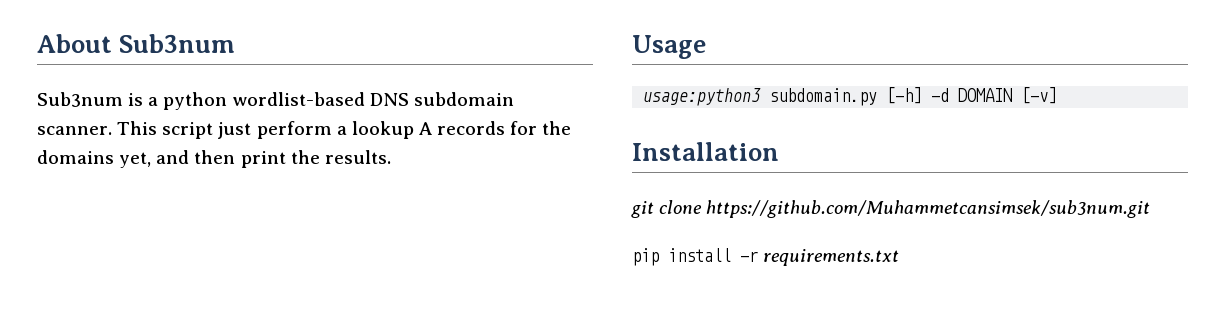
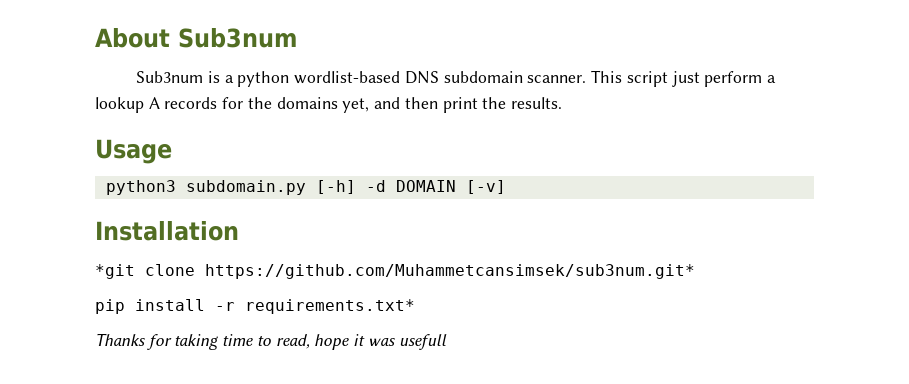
- usage:python3 subdomain.py [-h] -d DOMAIN [-v]
+ python3 subdomain.py [-h] -d DOMAIN [-v]
- git clone https://github.com/Muhammetcansimsek/sub3num.git
+ *git clone https://github.com/Muhammetcansimsek/sub3num.git*
- pip install -r requirements.txt
+ pip install -r requirements.txt*
+ Thanks for taking time to read, hope it was usefull

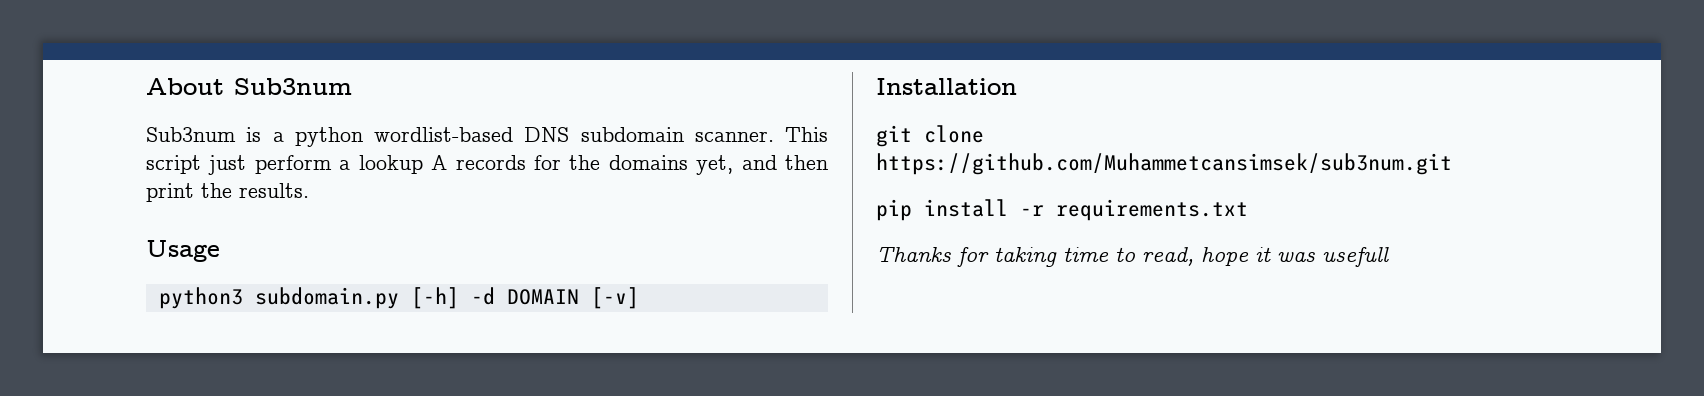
- *git clone https://github.com/Muhammetcansimsek/sub3num.git*
+ git clone https://github.com/Muhammetcansimsek/sub3num.git
- pip install -r requirements.txt*
+ pip install -r requirements.txt

